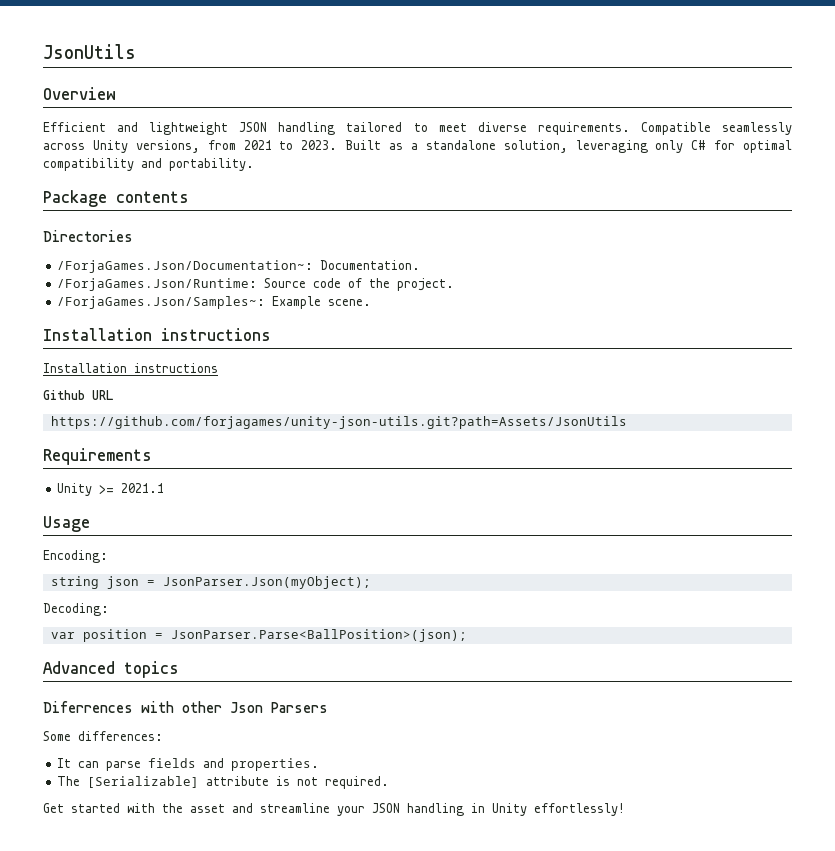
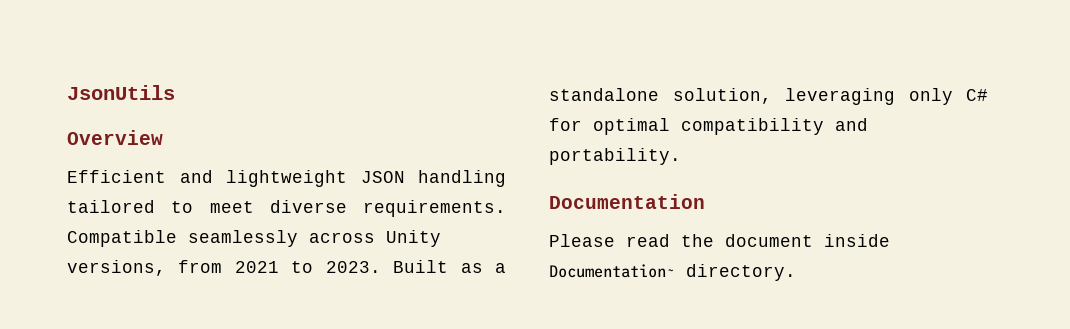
- Package contents
- Directories
- /ForjaGames.Json/Documentation~: Documentation.
- /ForjaGames.Json/Runtime: Source code of the project.
- /ForjaGames.Json/Samples~: Example scene.
- Installation instructions
- Installation instructions
- Github URL
- https://github.com/forjagames/unity-json-utils.git?path=Assets/JsonUtils
- Requirements
- Unity >= 2021.1
- Usage
- Encoding:
- string json = JsonParser.Json(myObject);
- Decoding:
- var position = JsonParser.Parse<BallPosition>(json);
- Advanced topics
- Diferrences with other Json Parsers
- Some differences:
- It can parse fields and properties.
- The [Serializable] attribute is not required.
- Get started with the asset and streamline your JSON handling in Unity effortlessly!
+ Documentation
+ Please read the document inside Documentation~ directory.

